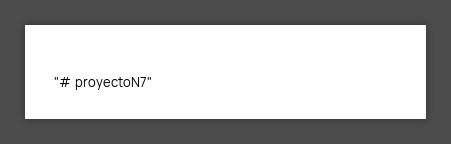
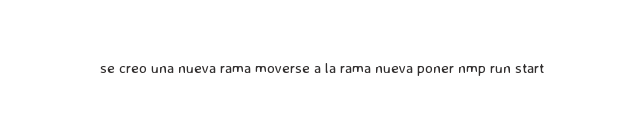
- "# proyectoN7"
+ se creo una nueva rama moverse a la rama nueva poner nmp run start

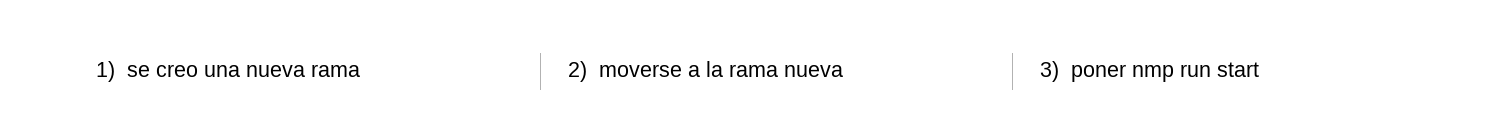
- se creo una nueva rama moverse a la rama nueva poner nmp run start
+ 1) se creo una nueva rama
+ 2) moverse a la rama nueva
+ 3) poner nmp run start

